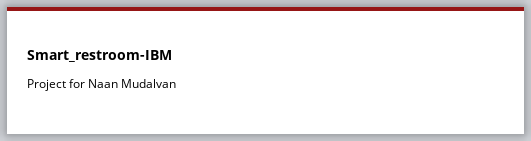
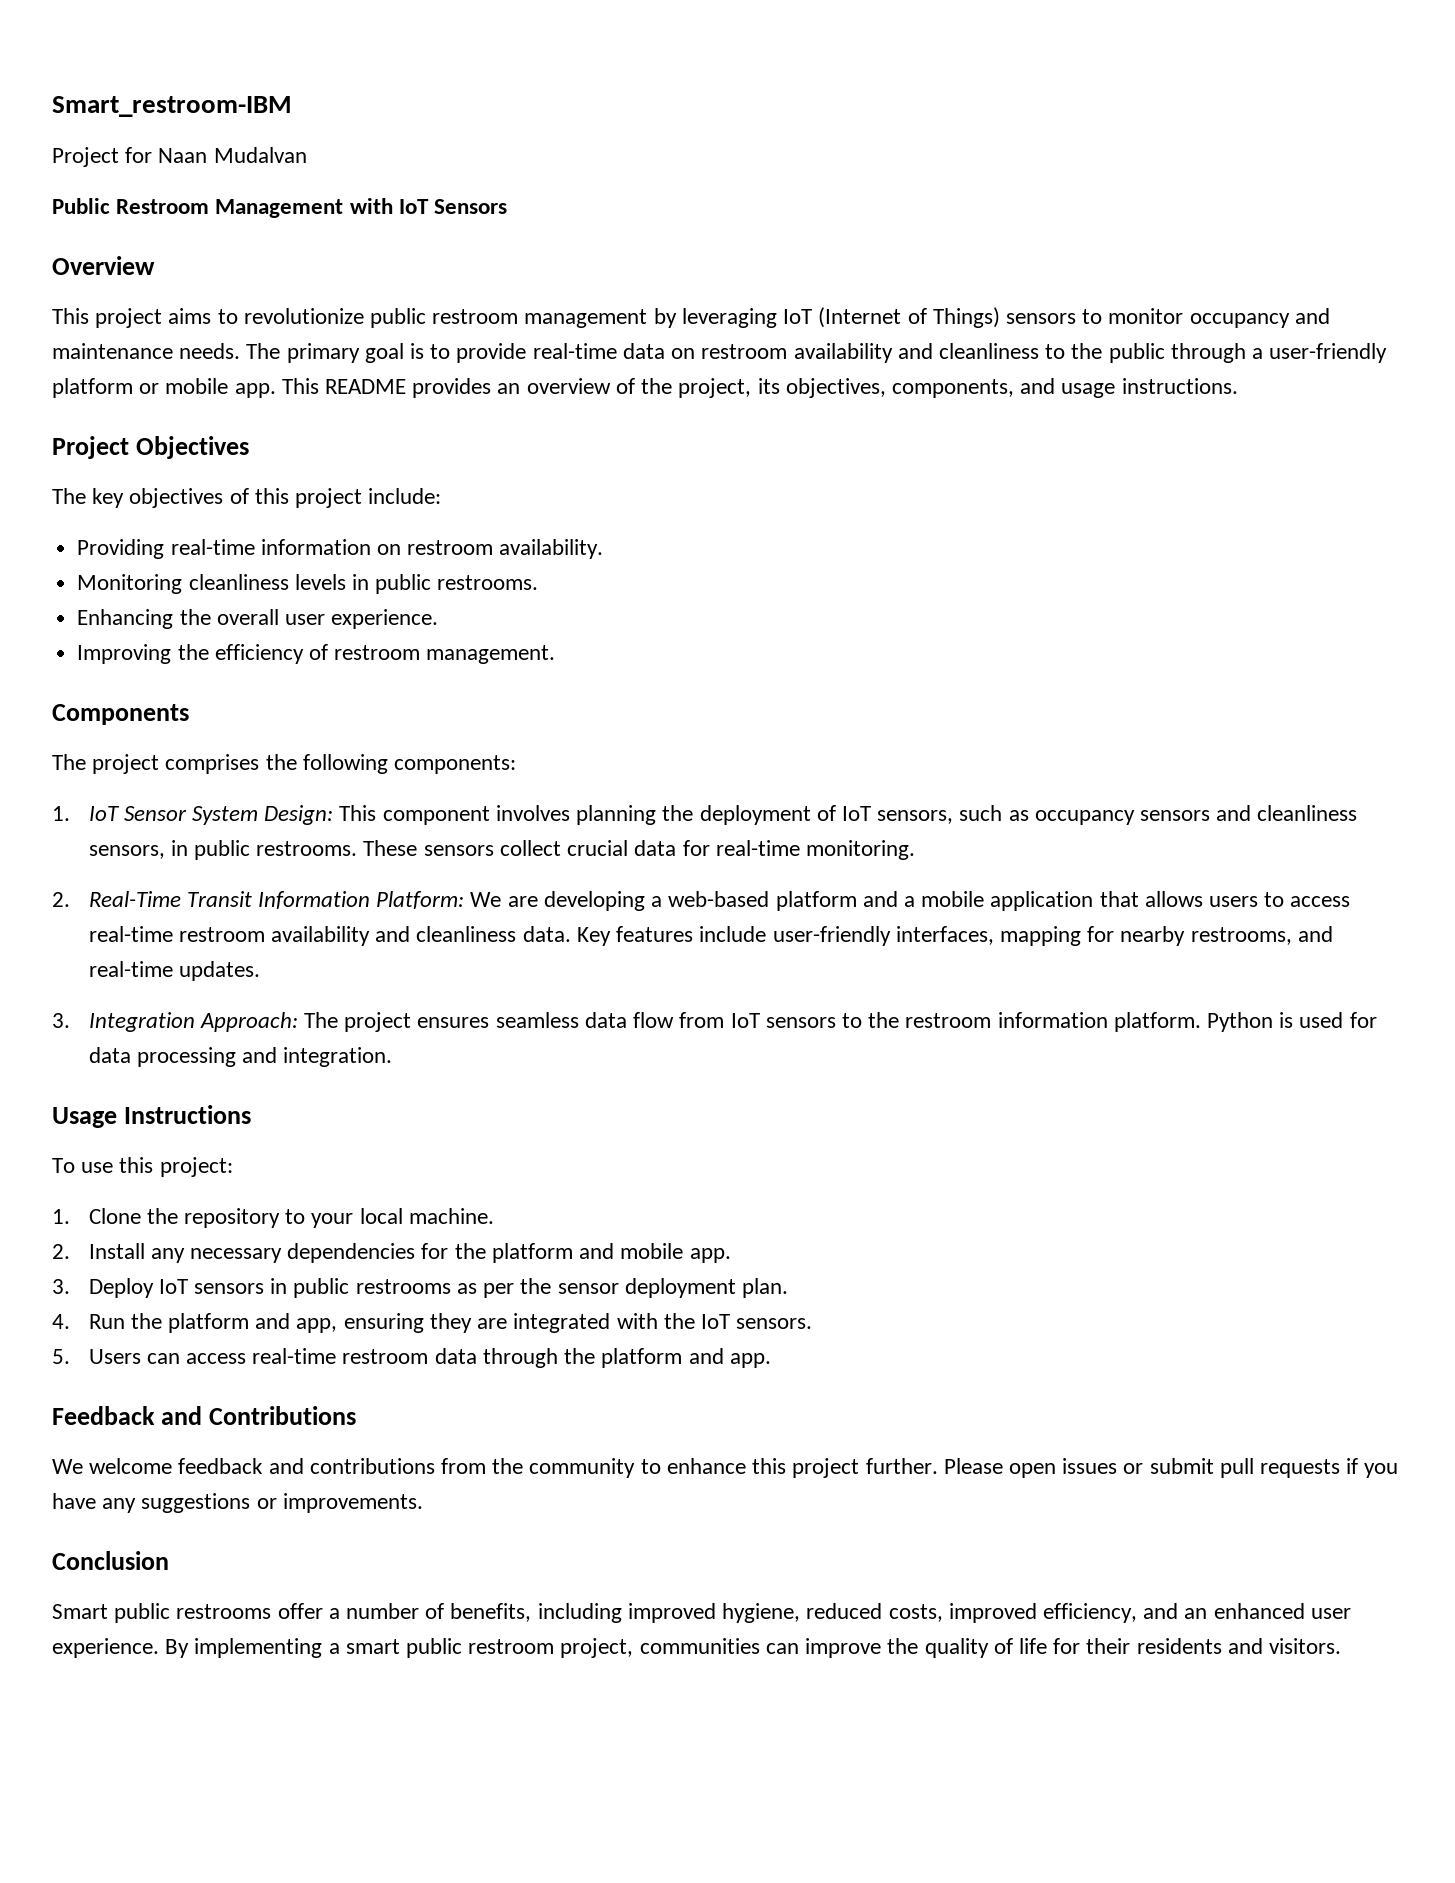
+ Public Restroom Management with IoT Sensors
+ Overview
+ This project aims to revolutionize public restroom management by leveraging IoT (Internet of Things) sensors to monitor occupancy and maintenance needs. The primary goal is to provide real-time data on restroom availability and cleanliness to the public through a user-friendly platform or mobile app. This README provides an overview of the project, its objectives, components, and usage instructions.
+ Project Objectives
+ The key objectives of this project include:
+ Providing real-time information on restroom availability.
+ Monitoring cleanliness levels in public restrooms.
+ Enhancing the overall user experience.
+ Improving the efficiency of restroom management.
+ Components
+ The project comprises the following components:
+ 1. IoT Sensor System Design: This component involves planning the deployment of IoT sensors, such as occupancy sensors and cleanliness sensors, in public restrooms. These sensors collect crucial data for real-time monitoring.
+ 2. Real-Time Transit Information Platform: We are developing a web-based platform and a mobile application that allows users to access real-time restroom availability and cleanliness data. Key features include user-friendly interfaces, mapping for nearby restrooms, and real-time updates.
+ 3. Integration Approach: The project ensures seamless data flow from IoT sensors to the restroom information platform. Python is used for data processing and integration.
+ Usage Instructions
+ To use this project:
+ 1. Clone the repository to your local machine.
+ 2. Install any necessary dependencies for the platform and mobile app.
+ 3. Deploy IoT sensors in public restrooms as per the sensor deployment plan.
+ 4. Run the platform and app, ensuring they are integrated with the IoT sensors.
+ 5. Users can access real-time restroom data through the platform and app.
+ Feedback and Contributions
+ We welcome feedback and contributions from the community to enhance this project further. Please open issues or submit pull requests if you have any suggestions or improvements.
+ Conclusion
+ Smart public restrooms offer a number of benefits, including improved hygiene, reduced costs, improved efficiency, and an enhanced user experience. By implementing a smart public restroom project, communities can improve the quality of life for their residents and visitors.

